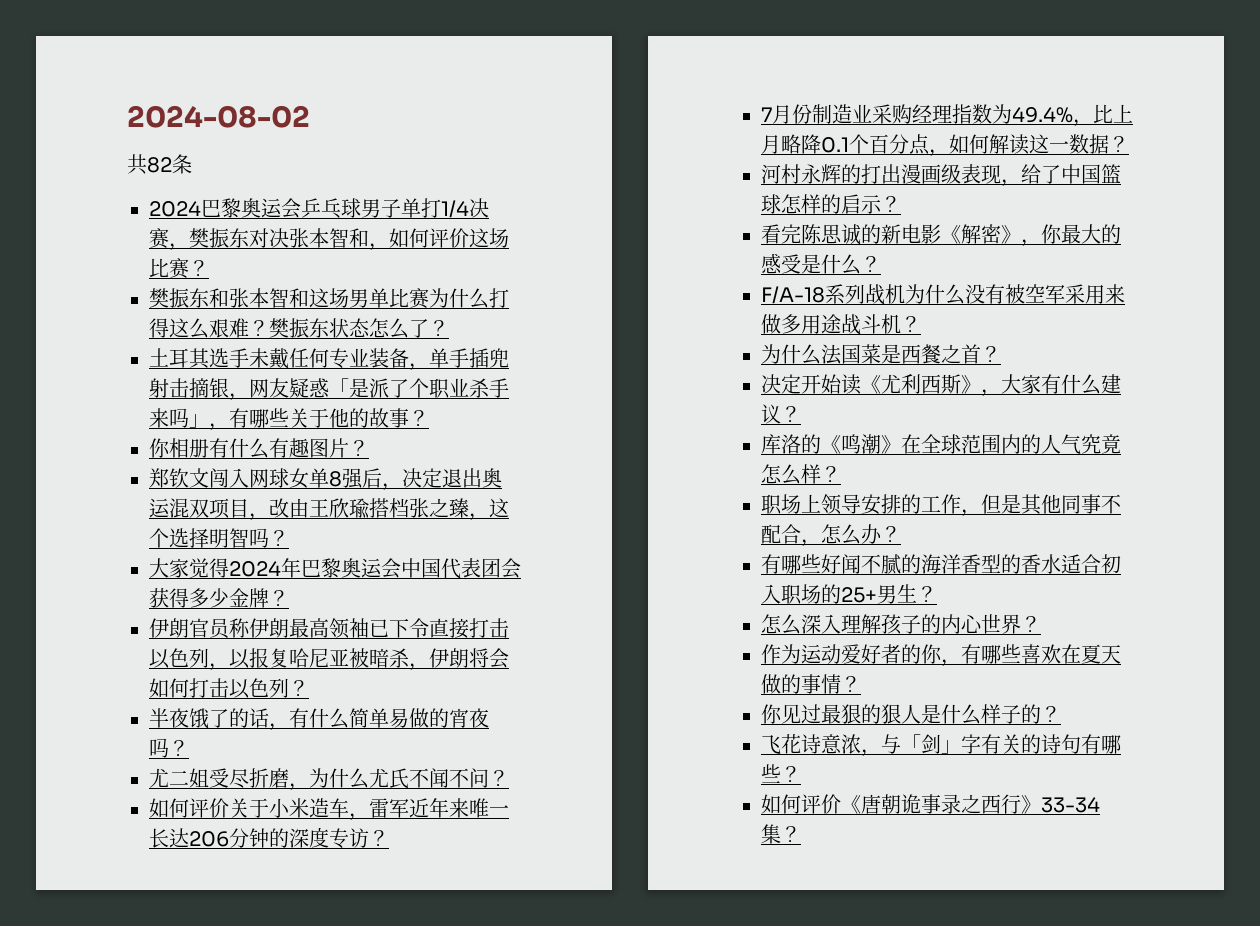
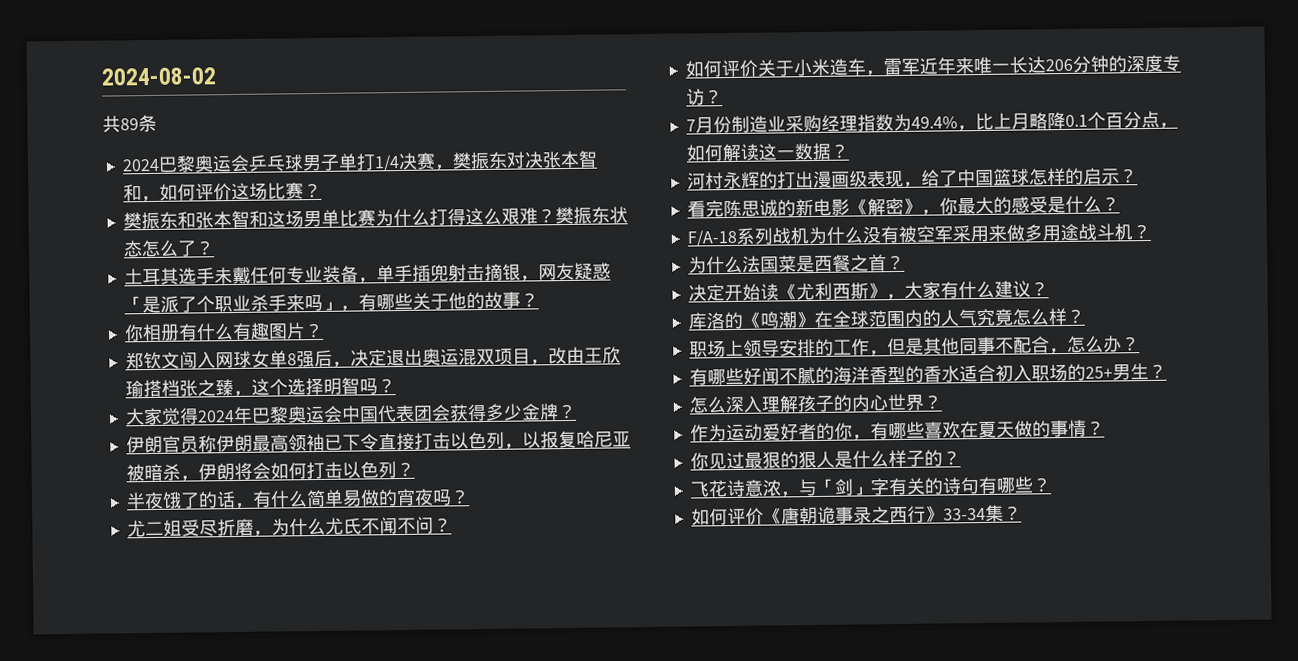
- 共82条
+ 共89条

